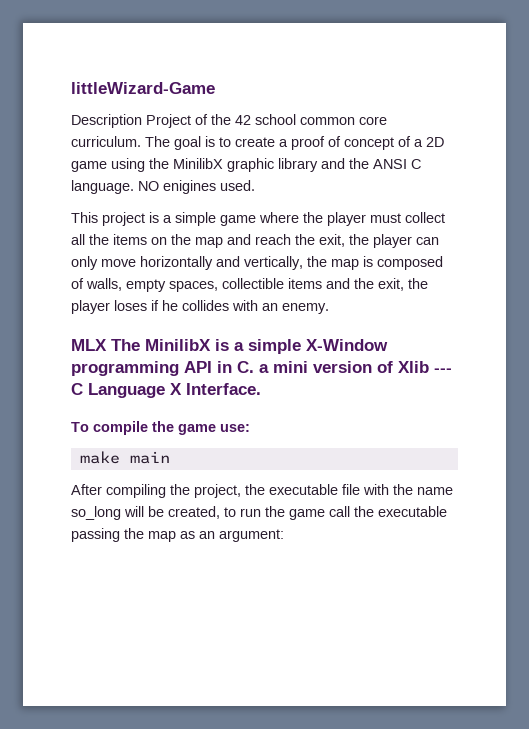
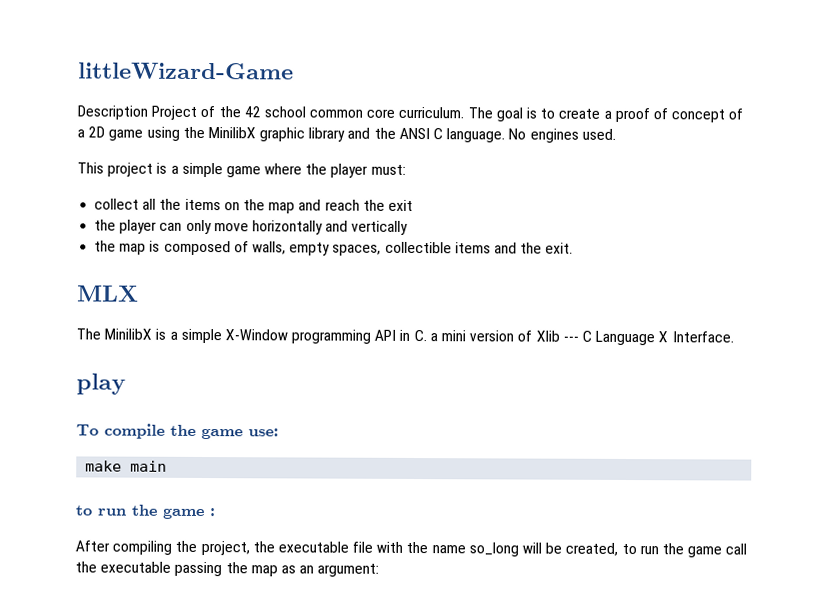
- NO enigines used.
+ No engines used.
- This project is a simple game where the player must collect all the items on the map and reach the exit, the player can only move horizontally and vertically, the map is composed of walls, empty spaces, collectible items and the exit, the player loses if he collides with an enemy.
+ This project is a simple game where the player must:
+ collect all the items on the map and reach the exit
+ the player can only move horizontally and vertically
+ the map is composed of walls, empty spaces, collectible items and the exit.
- MLX The MinilibX is a simple X-Window programming API in C. a mini version of Xlib --- C Language X Interface.
+ MLX
+ The MinilibX is a simple X-Window programming API in C. a mini version of Xlib --- C Language X Interface.
+ play
+ to run the game :

